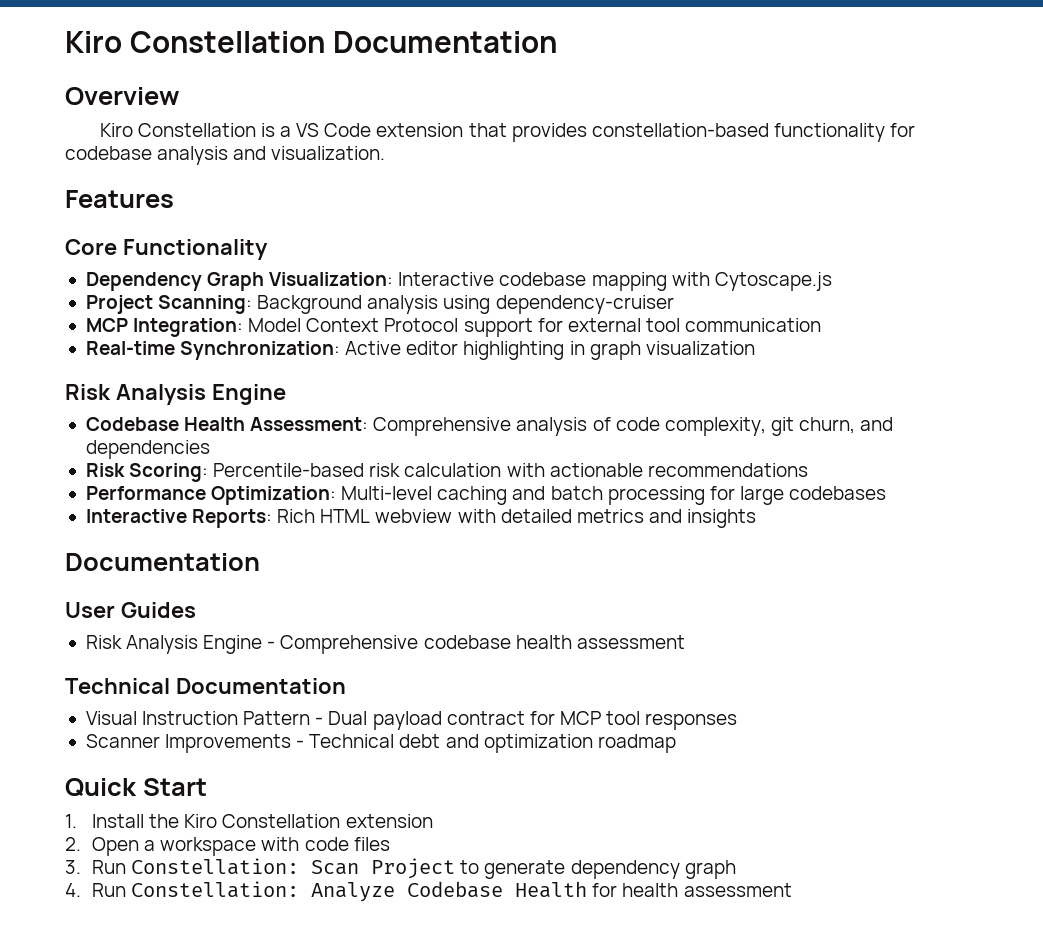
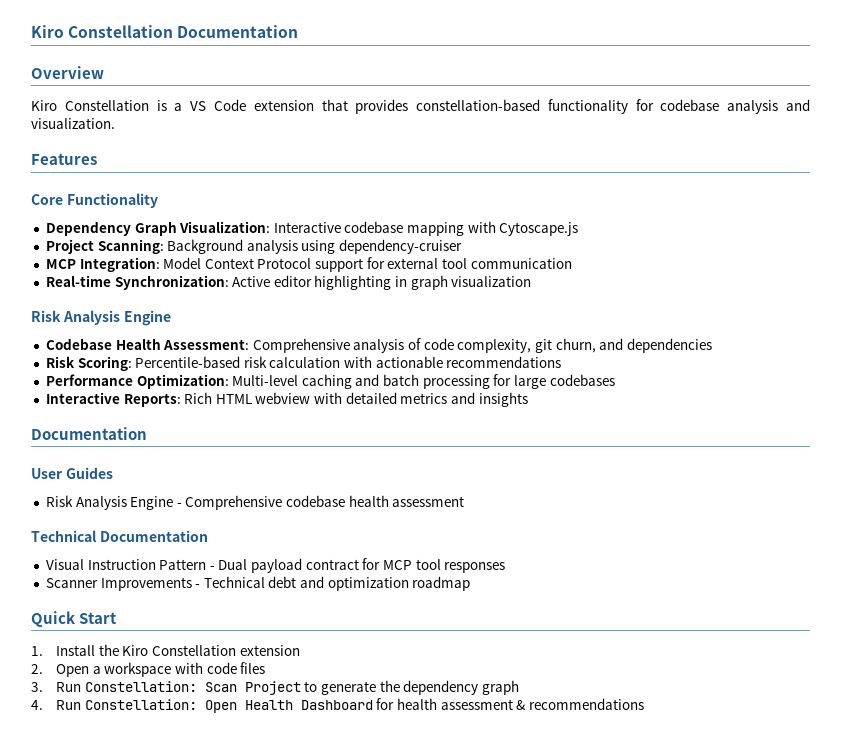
- 3. Run Constellation: Scan Project to generate dependency graph
+ 3. Run Constellation: Scan Project to generate the dependency graph
- 4. Run Constellation: Analyze Codebase Health for health assessment
+ 4. Run Constellation: Open Health Dashboard for health assessment & recommendations

